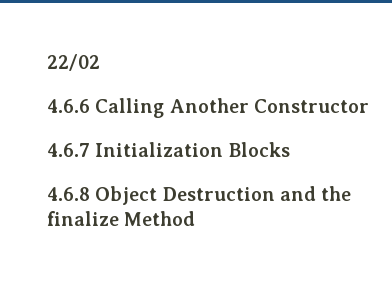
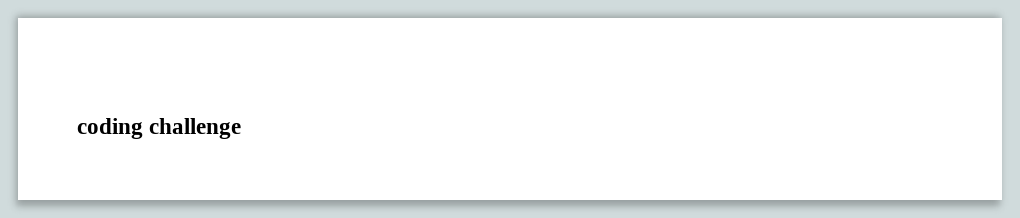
- 22/02
- 4.6.6 Calling Another Constructor
- 4.6.7 Initialization Blocks
- 4.6.8 Object Destruction and the finalize Method
+ coding challenge

